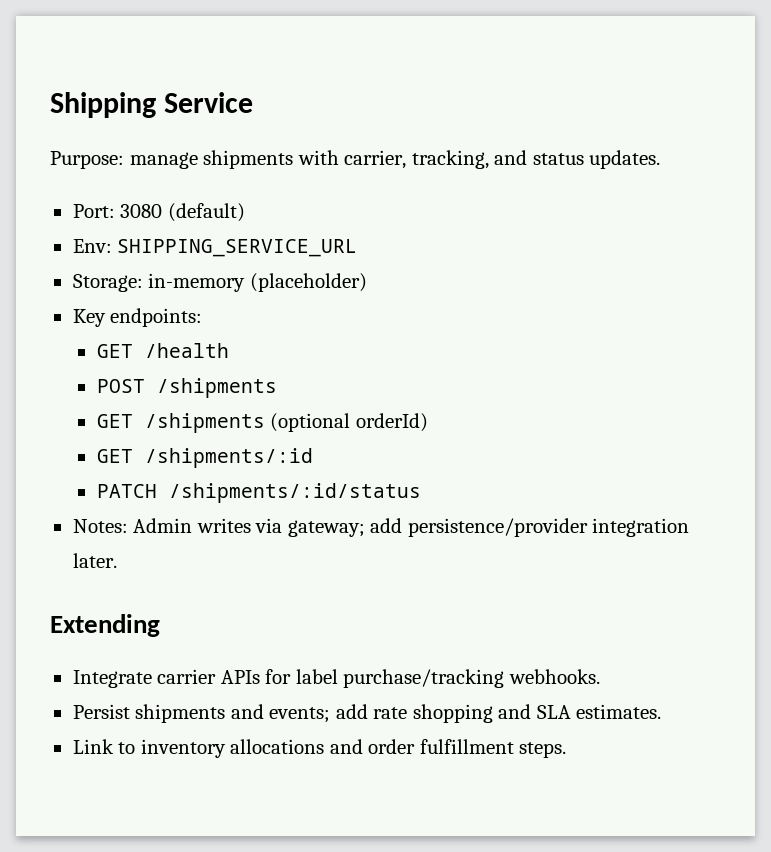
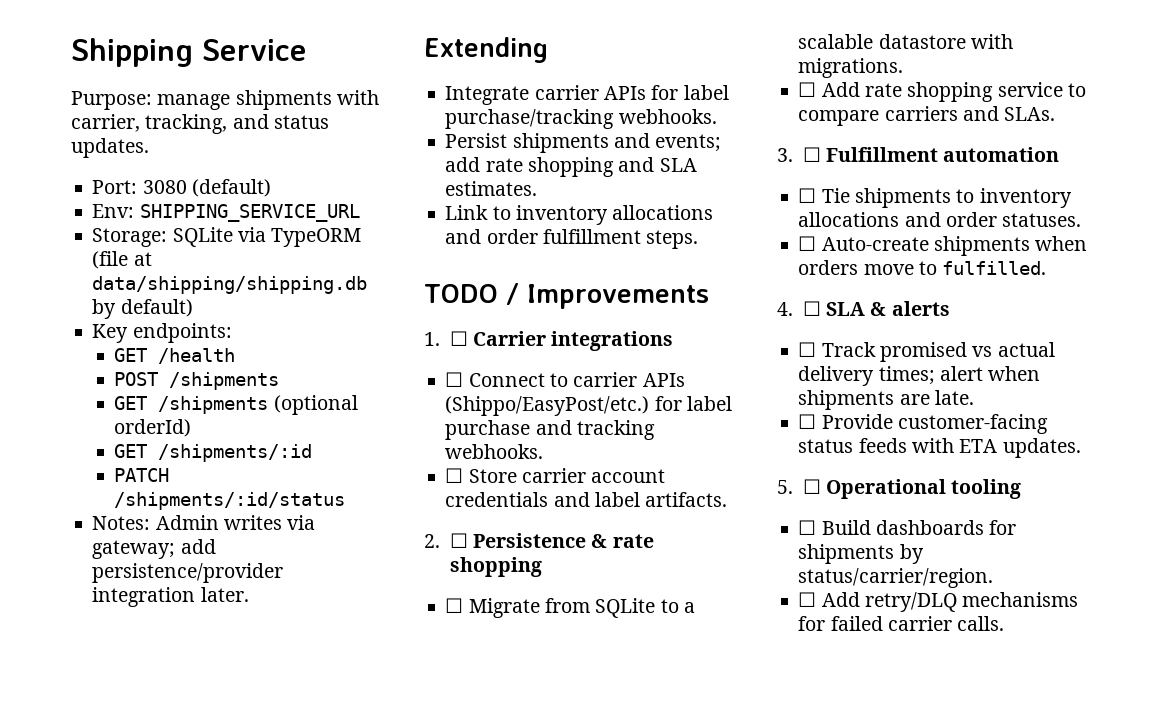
- Storage: in-memory (placeholder)
+ Storage: SQLite via TypeORM (file at data/shipping/shipping.db by default)
+ TODO / Improvements
+ 1. ☐ Carrier integrations
+ ☐ Connect to carrier APIs (Shippo/EasyPost/etc.) for label purchase and tracking webhooks.
+ ☐ Store carrier account credentials and label artifacts.
+ 2. ☐ Persistence & rate shopping
+ ☐ Migrate from SQLite to a scalable datastore with migrations.
+ ☐ Add rate shopping service to compare carriers and SLAs.
+ 3. ☐ Fulfillment automation
+ ☐ Tie shipments to inventory allocations and order statuses.
+ ☐ Auto-create shipments when orders move to fulfilled.
+ 4. ☐ SLA & alerts
+ ☐ Track promised vs actual delivery times; alert when shipments are late.
+ ☐ Provide customer-facing status feeds with ETA updates.
+ 5. ☐ Operational tooling
+ ☐ Build dashboards for shipments by status/carrier/region.
+ ☐ Add retry/DLQ mechanisms for failed carrier calls.

